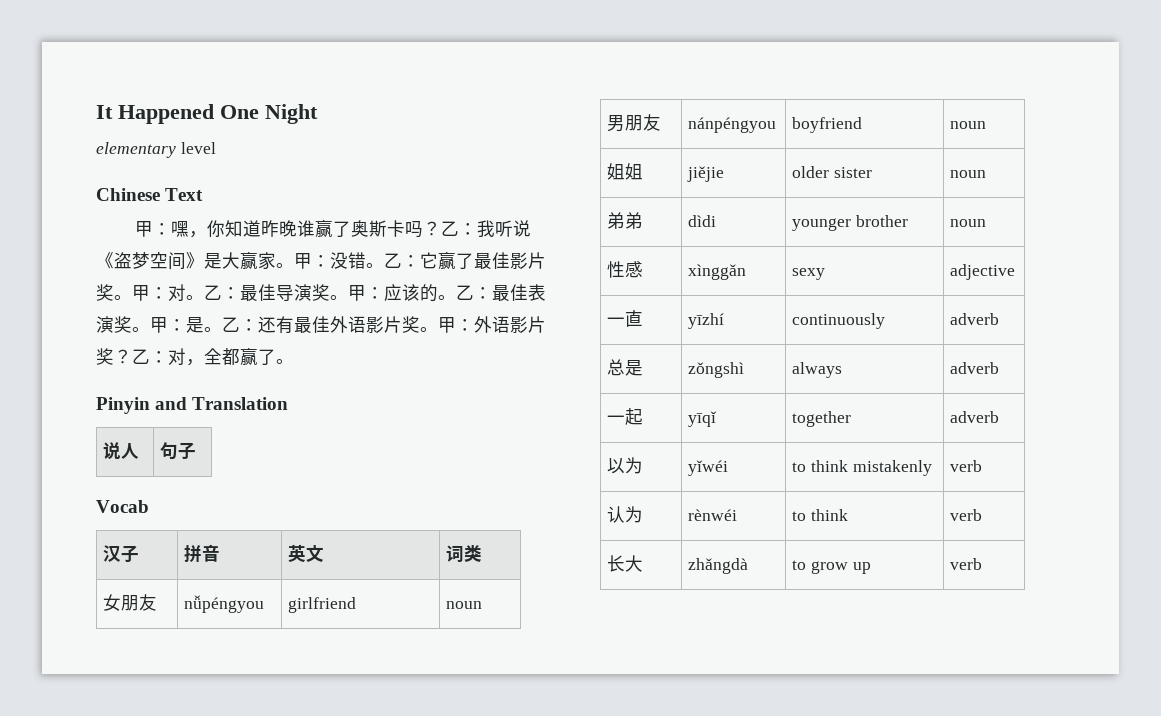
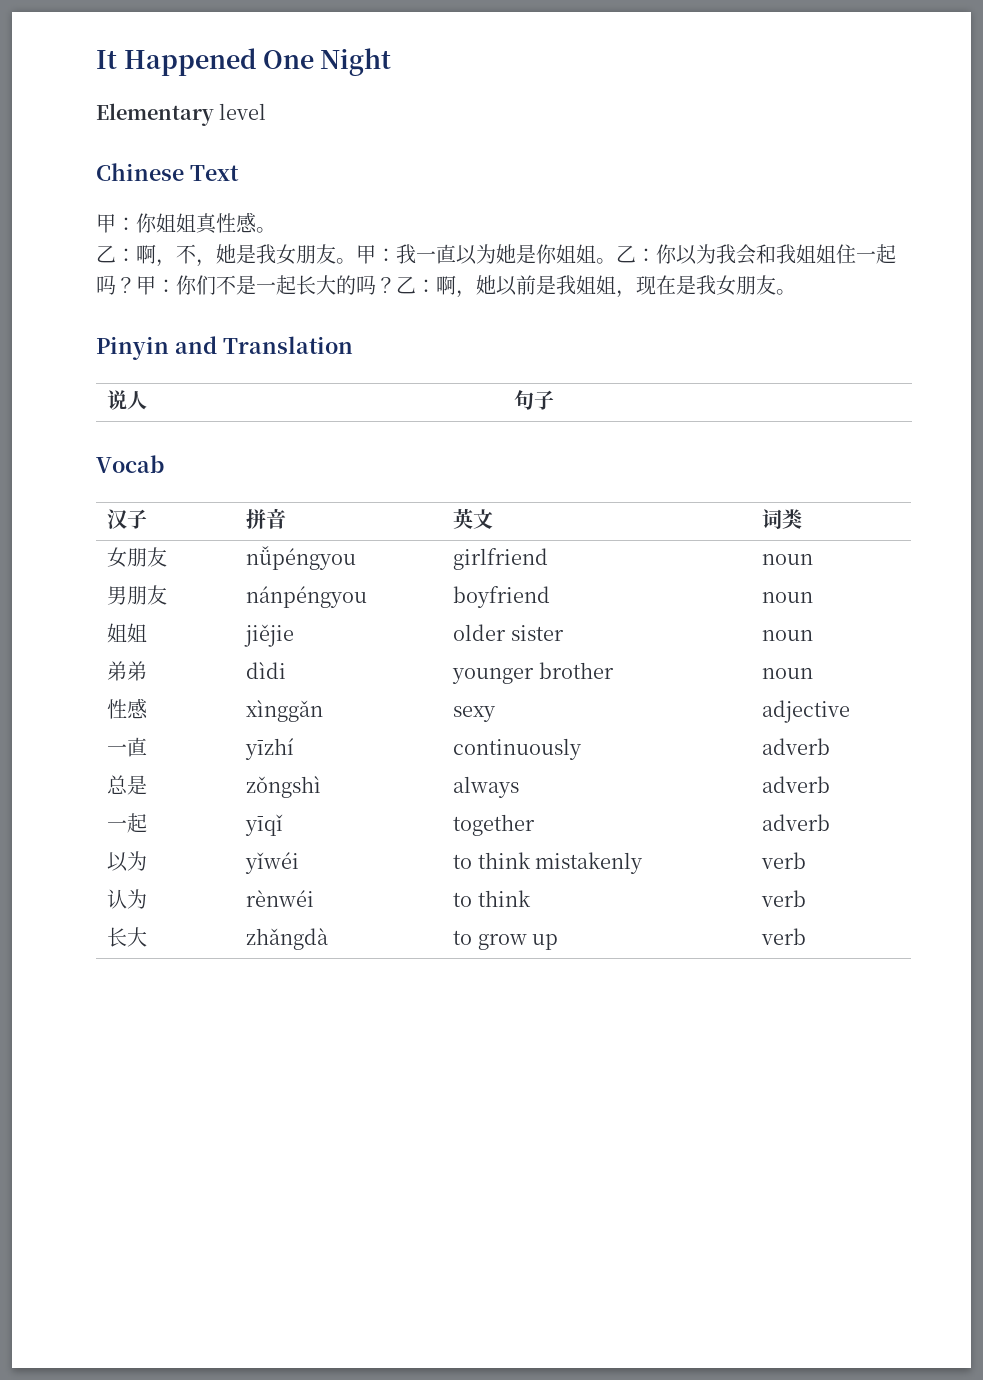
- elementary level
+ Elementary level
- 甲：嘿，你知道昨晚谁赢了奥斯卡吗？乙：我听说《盗梦空间》是大赢家。甲：没错。乙：它赢了最佳影片奖。甲：对。乙：最佳导演奖。甲：应该的。乙：最佳表演奖。甲：是。乙：还有最佳外语影片奖。甲：外语影片奖？乙：对，全都赢了。
+ 甲：你姐姐真性感。
+ 乙：啊，不，她是我女朋友。甲：我一直以为她是你姐姐。乙：你以为我会和我姐姐住一起吗？甲：你们不是一起长大的吗？乙：啊，她以前是我姐姐，现在是我女朋友。

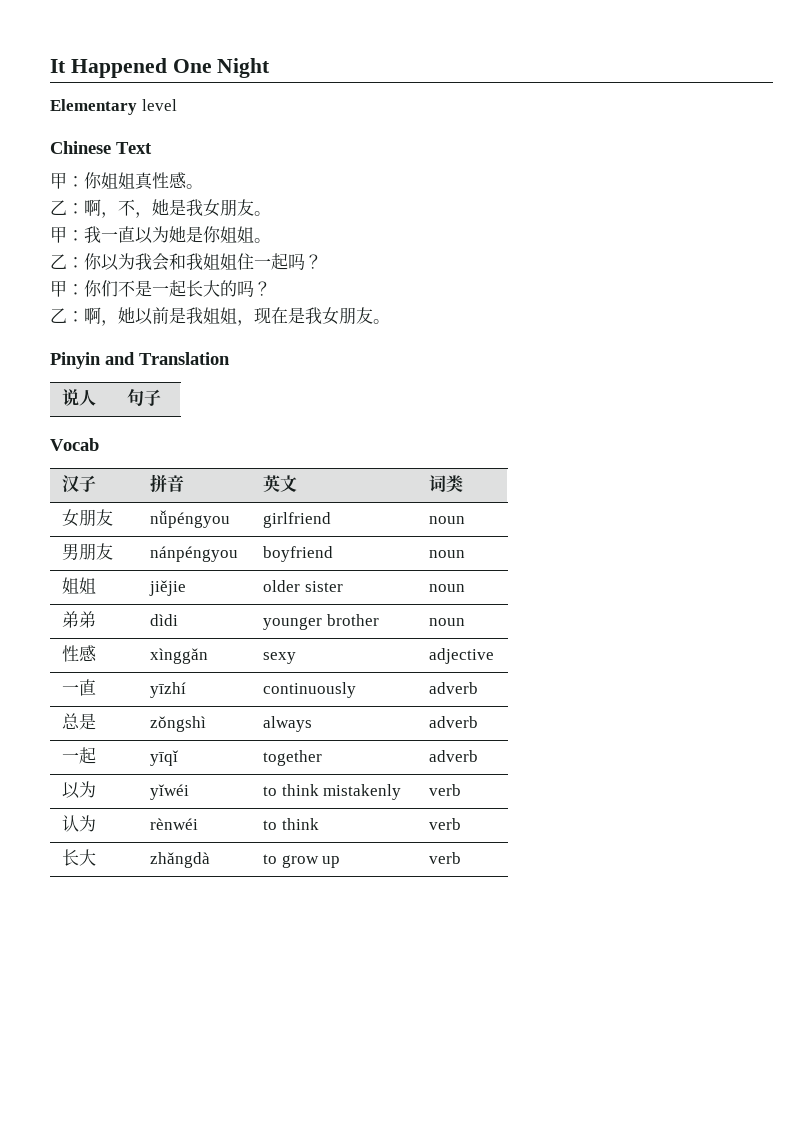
- 乙：啊，不，她是我女朋友。甲：我一直以为她是你姐姐。乙：你以为我会和我姐姐住一起吗？甲：你们不是一起长大的吗？乙：啊，她以前是我姐姐，现在是我女朋友。
+ 乙：啊，不，她是我女朋友。
+ 甲：我一直以为她是你姐姐。
+ 乙：你以为我会和我姐姐住一起吗？
+ 甲：你们不是一起长大的吗？
+ 乙：啊，她以前是我姐姐，现在是我女朋友。

